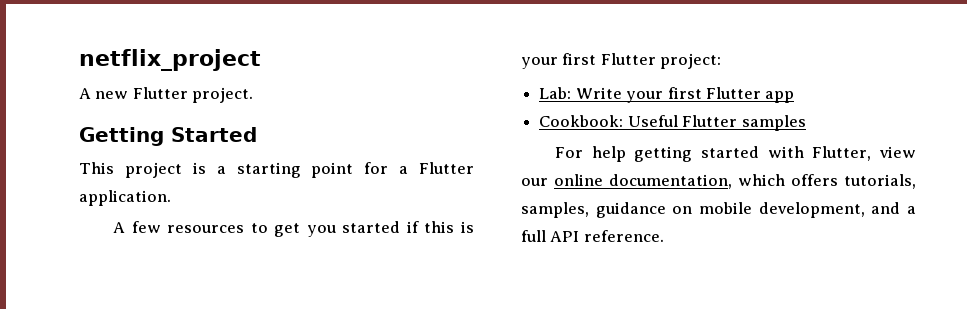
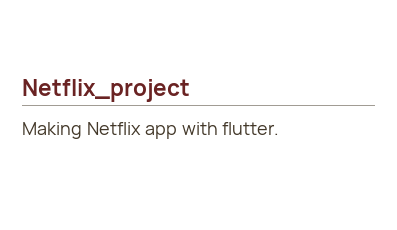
- netflix_project
- A new Flutter project.
- Getting Started
- This project is a starting point for a Flutter application.
- A few resources to get you started if this is your first Flutter project:
- Lab: Write your first Flutter app
- Cookbook: Useful Flutter samples
- For help getting started with Flutter, view our online documentation, which offers tutorials, samples, guidance on mobile development, and a full API reference.
+ Netflix_project
+ Making Netflix app with flutter.

